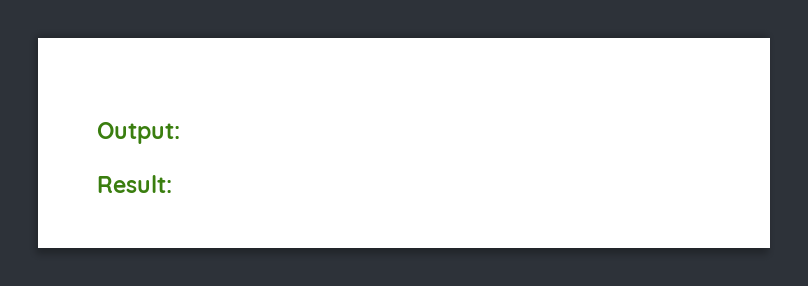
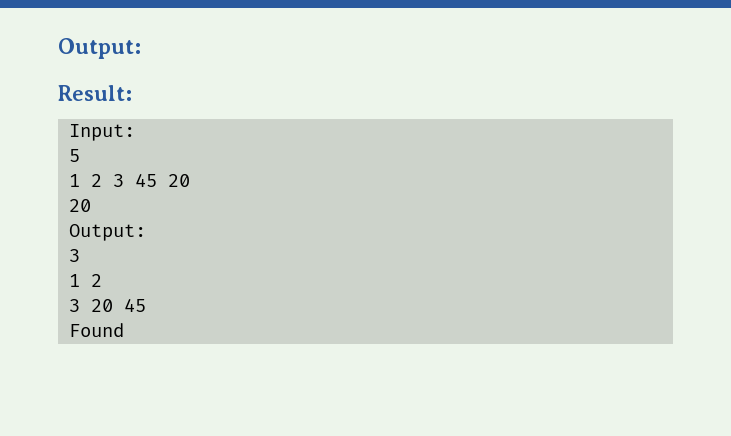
+ Input:
+ 5
+ 1 2 3 45 20
+ 20
+ Output:
+ 3
+ 1 2
+ 3 20 45
+ Found

